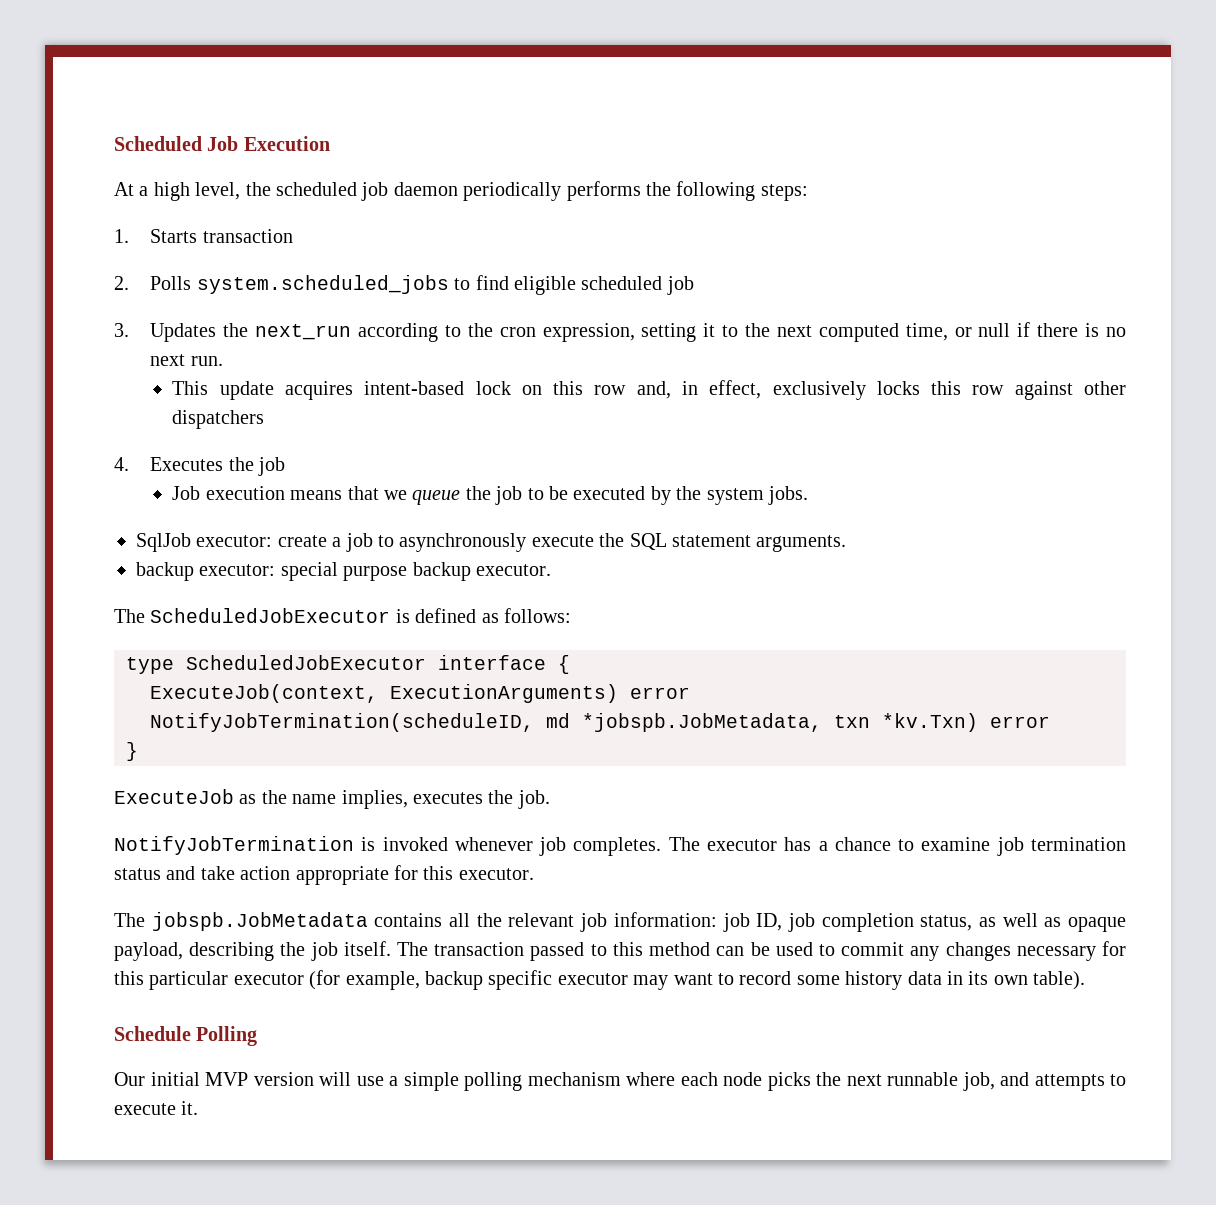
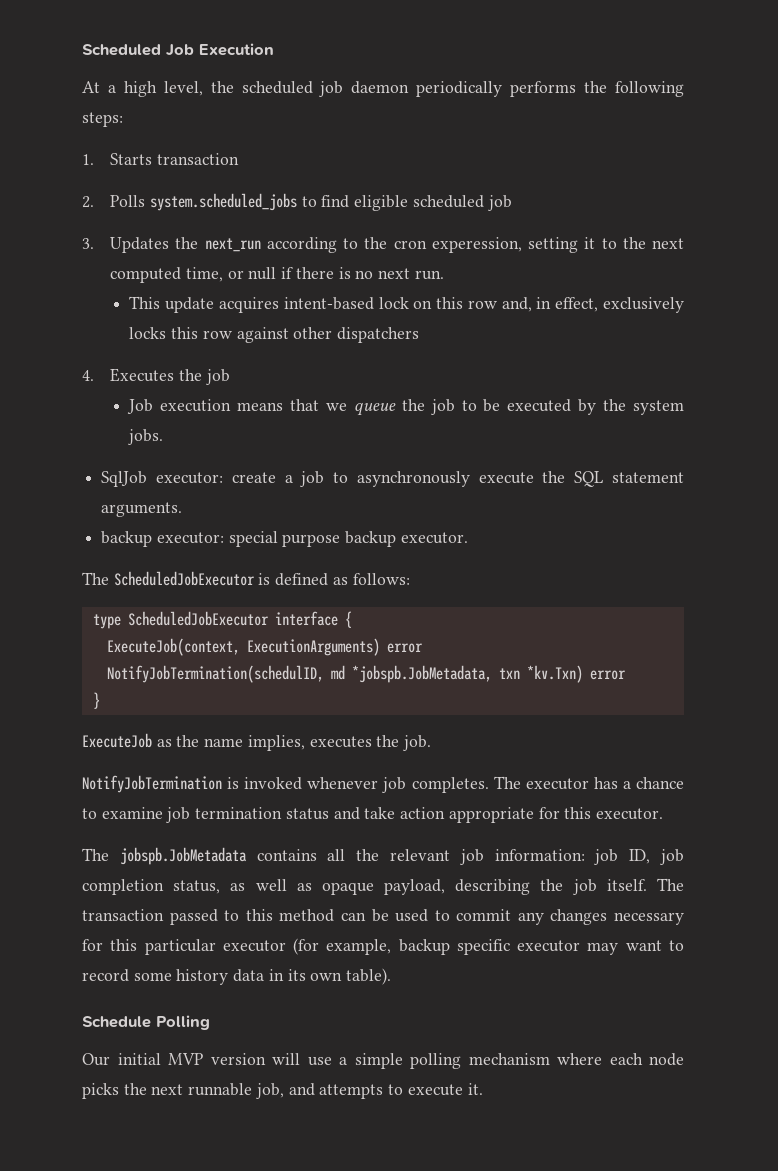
- 3. Updates the next_run according to the cron expression, setting it to the next computed time, or null if there is no next run.
+ 3. Updates the next_run according to the cron experession, setting it to the next computed time, or null if there is no next run.
- NotifyJobTermination(scheduleID, md *jobspb.JobMetadata, txn *kv.Txn) error
+ NotifyJobTermination(schedulID, md *jobspb.JobMetadata, txn *kv.Txn) error

